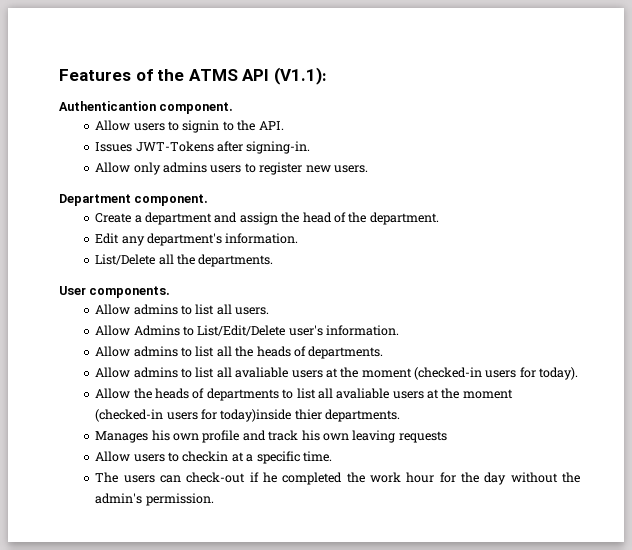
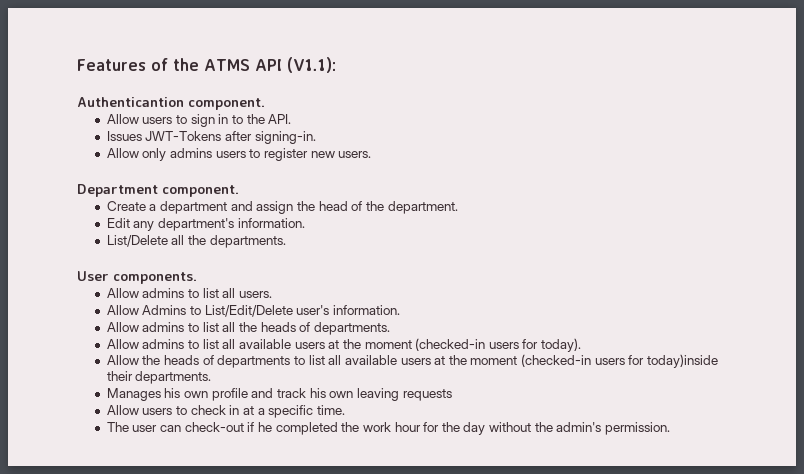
- Allow users to signin to the API.
+ Allow users to sign in to the API.
- Allow admins to list all avaliable users at the moment (checked-in users for today).
+ Allow admins to list all available users at the moment (checked-in users for today).
- Allow the heads of departments to list all avaliable users at the moment (checked-in users for today)inside thier departments.
+ Allow the heads of departments to list all available users at the moment (checked-in users for today)inside their departments.
- Allow users to checkin at a specific time.
+ Allow users to check in at a specific time.
- The users can check-out if he completed the work hour for the day without the admin's permission.
+ The user can check-out if he completed the work hour for the day without the admin's permission.

